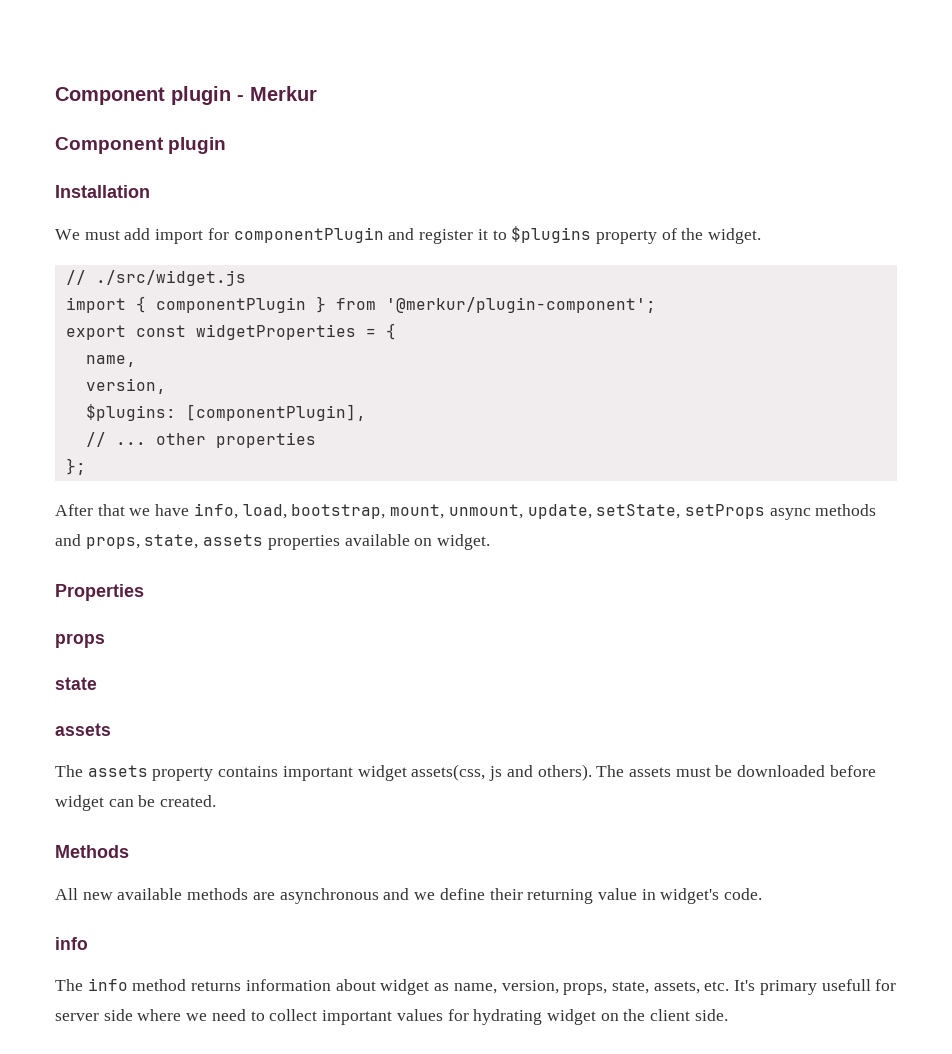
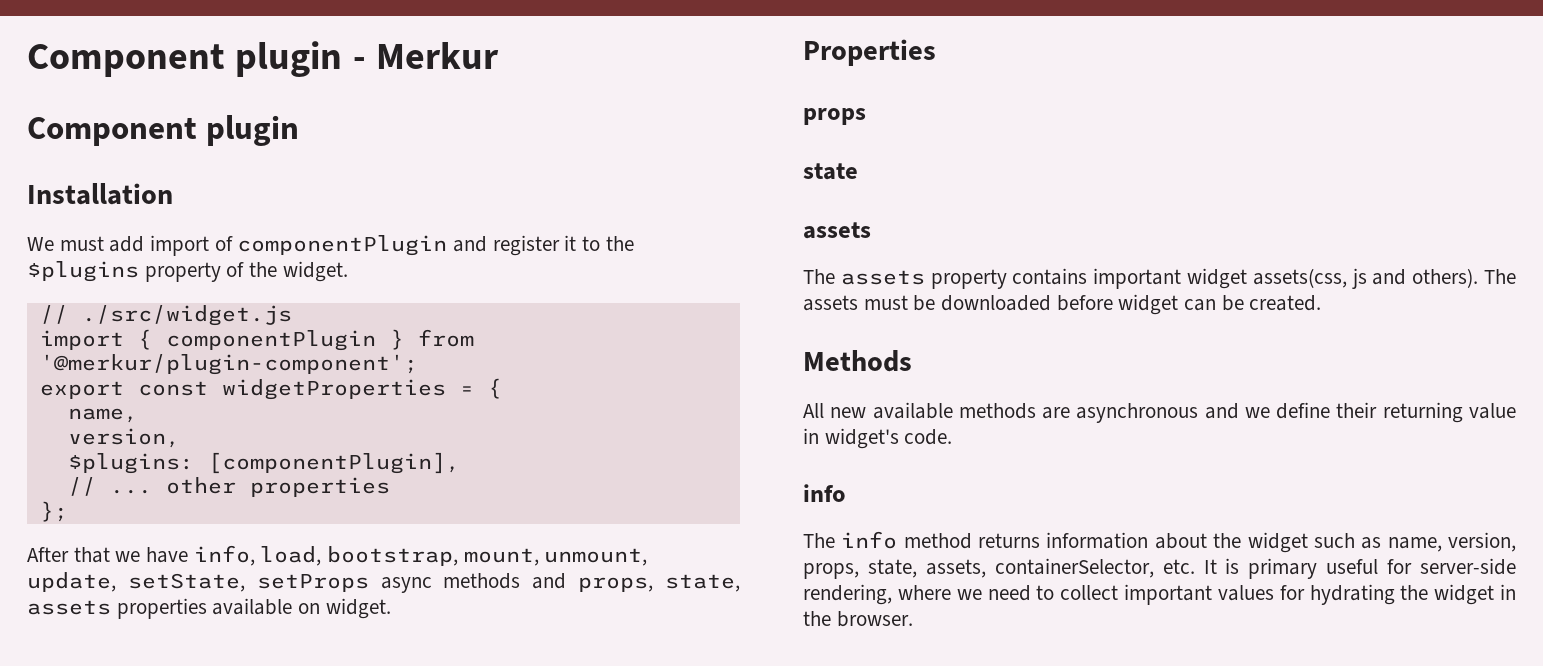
- We must add import for componentPlugin and register it to $plugins property of the widget.
+ We must add import of componentPlugin and register it to the $plugins property of the widget.
- The info method returns information about widget as name, version, props, state, assets, etc. It's primary usefull for server side where we need to collect important values for hydrating widget on the client side.
+ The info method returns information about the widget such as name, version, props, state, assets, containerSelector, etc. It is primary useful for server-side rendering, where we need to collect important values for hydrating the widget in the browser.

